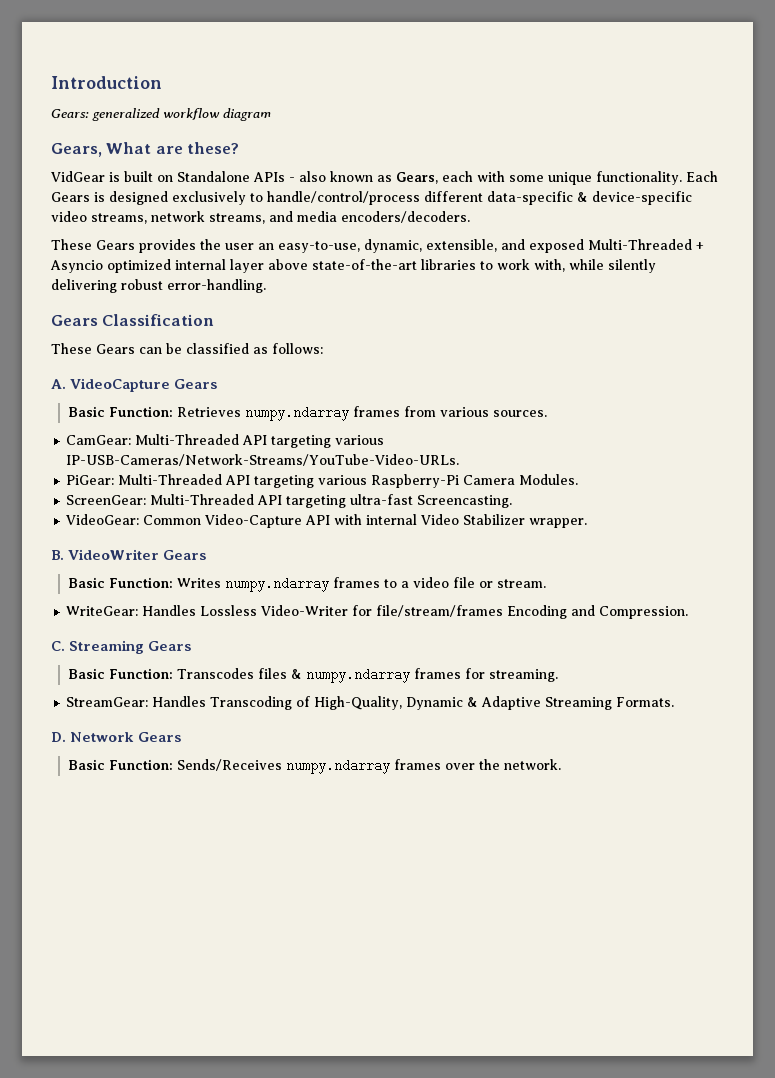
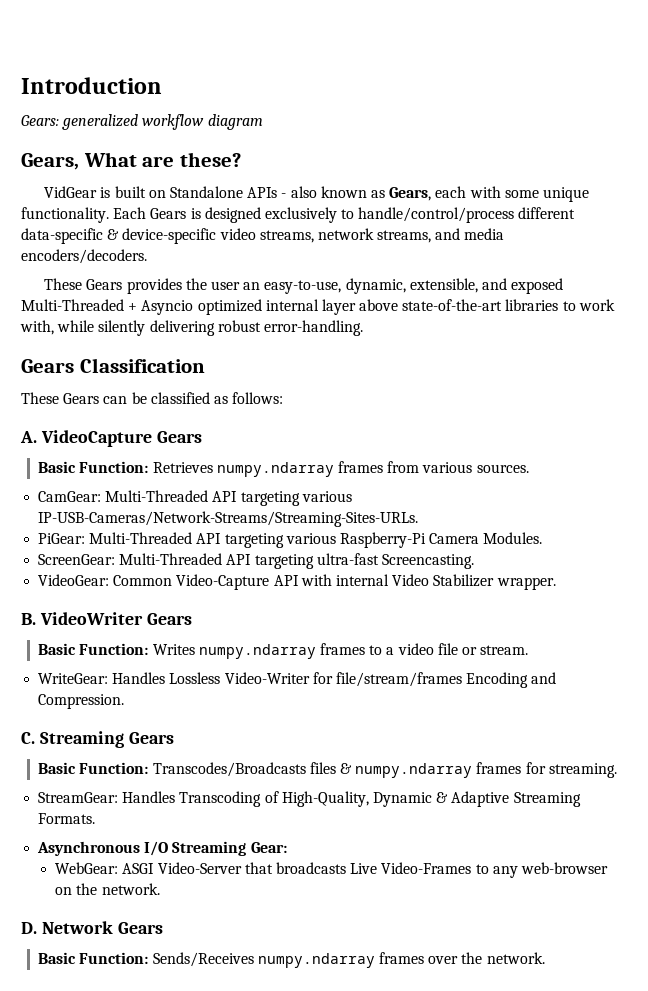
- CamGear: Multi-Threaded API targeting various IP-USB-Cameras/Network-Streams/YouTube-Video-URLs.
+ CamGear: Multi-Threaded API targeting various IP-USB-Cameras/Network-Streams/Streaming-Sites-URLs.
- Basic Function: Transcodes files & numpy.ndarray frames for streaming.
+ Basic Function: Transcodes/Broadcasts files & numpy.ndarray frames for streaming.
+ Asynchronous I/O Streaming Gear:
+ WebGear: ASGI Video-Server that broadcasts Live Video-Frames to any web-browser on the network.

